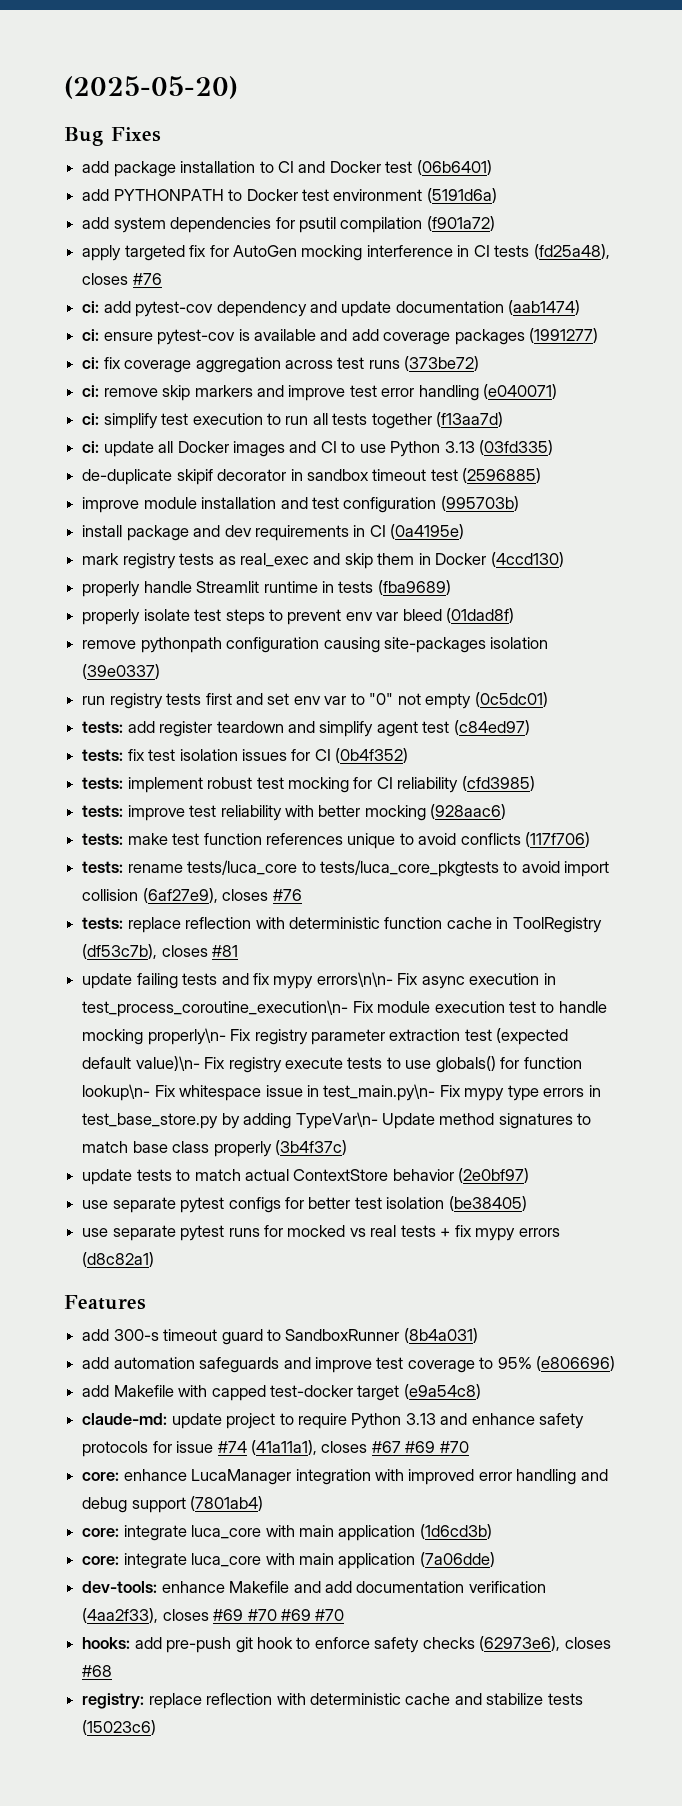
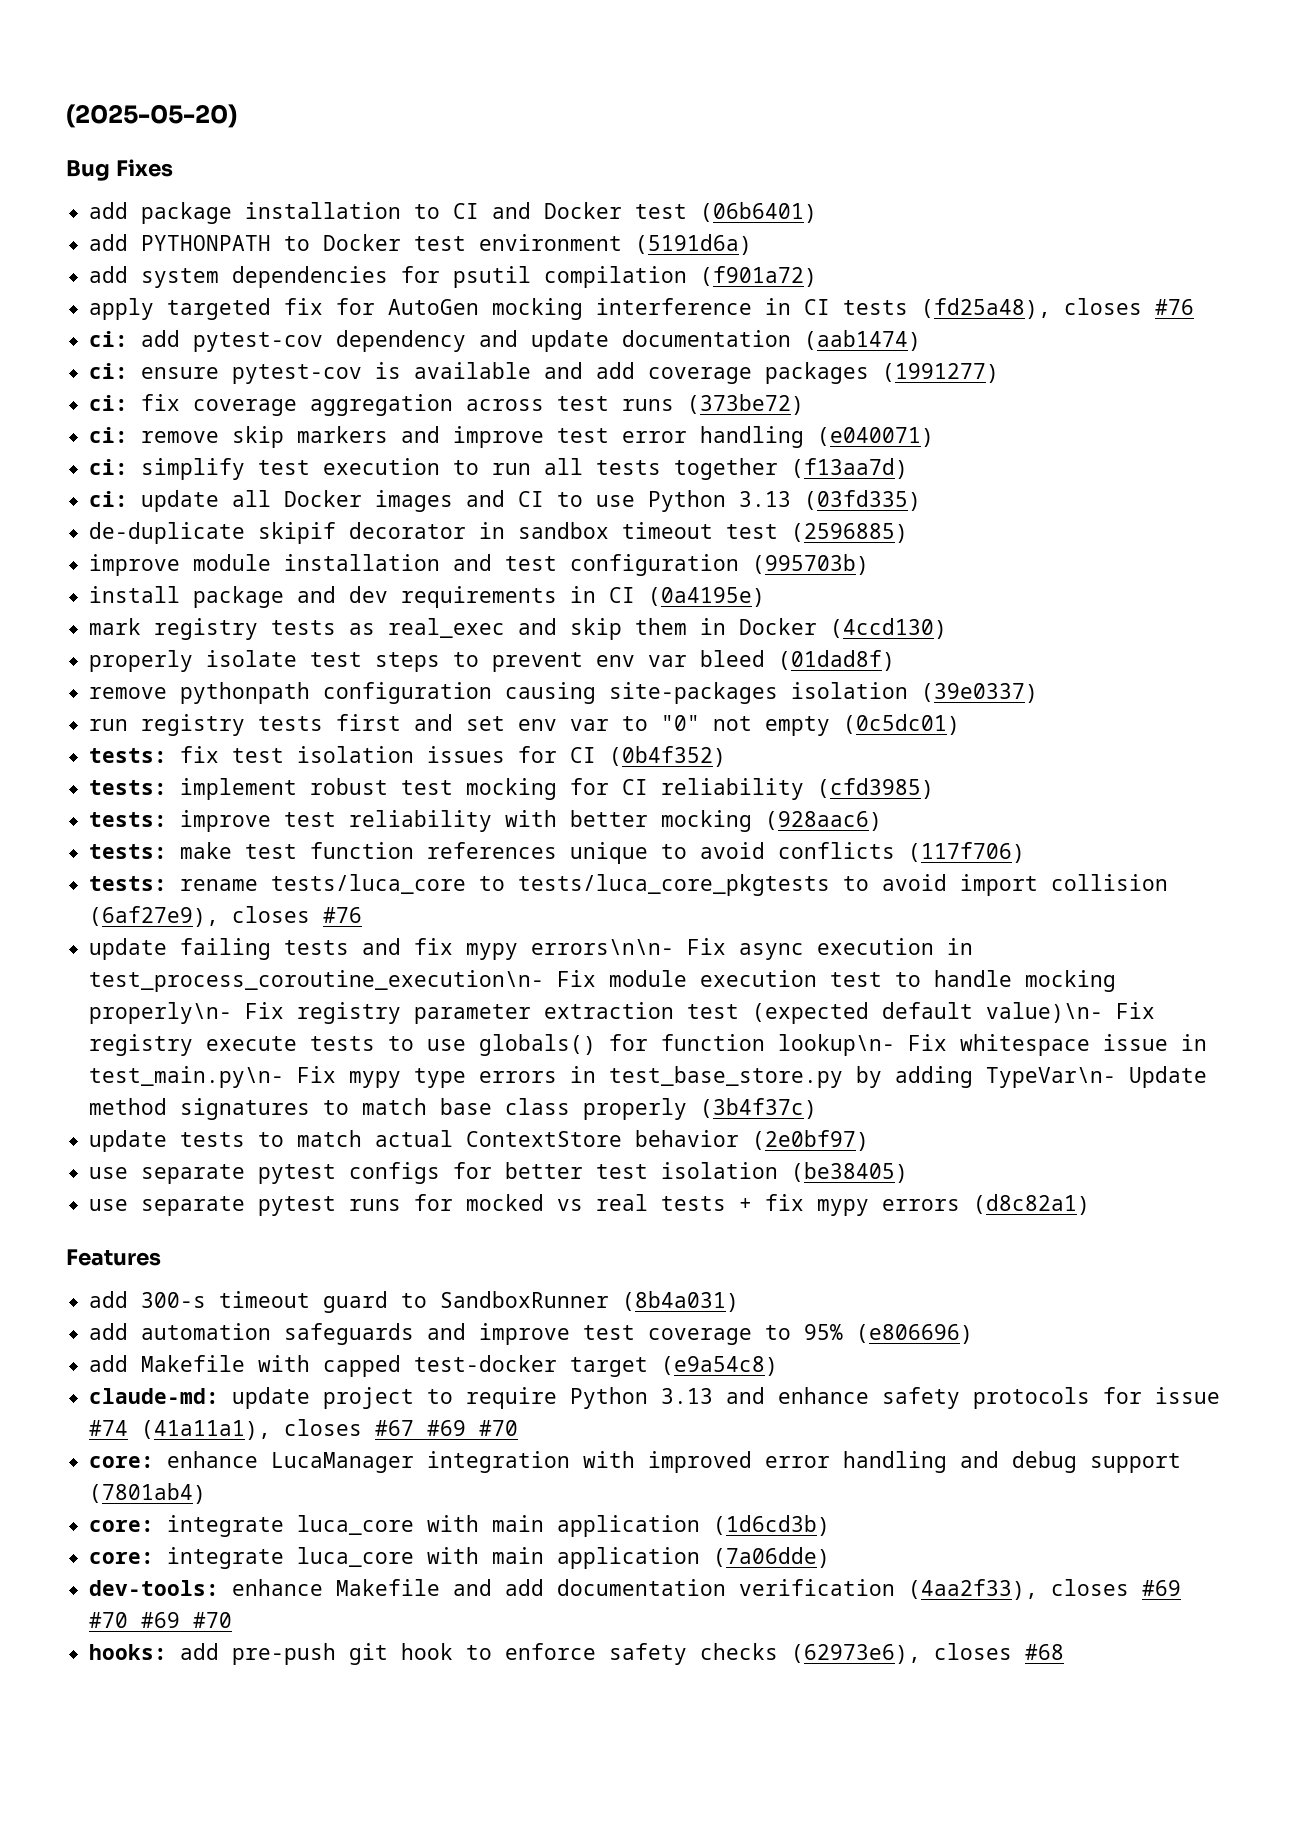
- properly handle Streamlit runtime in tests (fba9689)
- tests: add register teardown and simplify agent test (c84ed97)
- tests: replace reflection with deterministic function cache in ToolRegistry (df53c7b), closes #81
- registry: replace reflection with deterministic cache and stabilize tests (15023c6)

